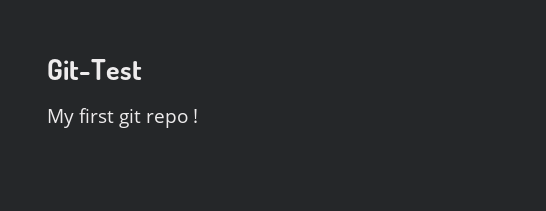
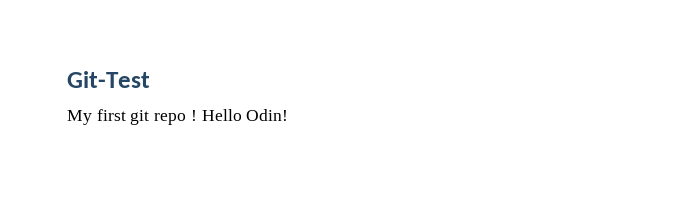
+ Hello Odin!

